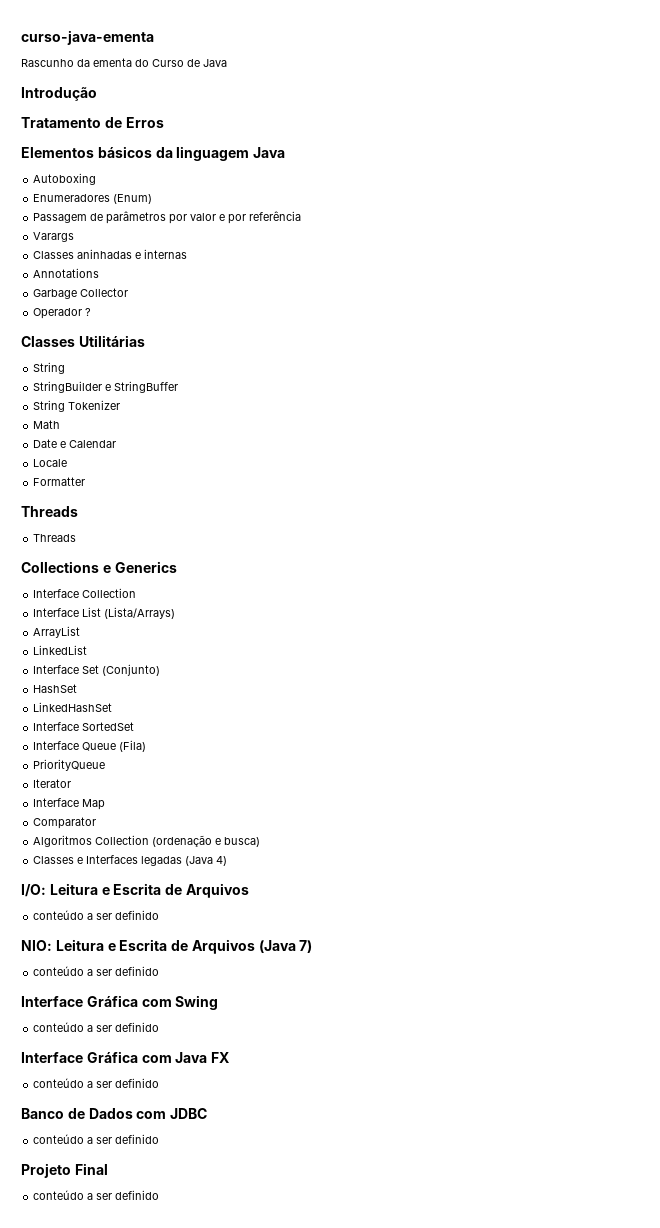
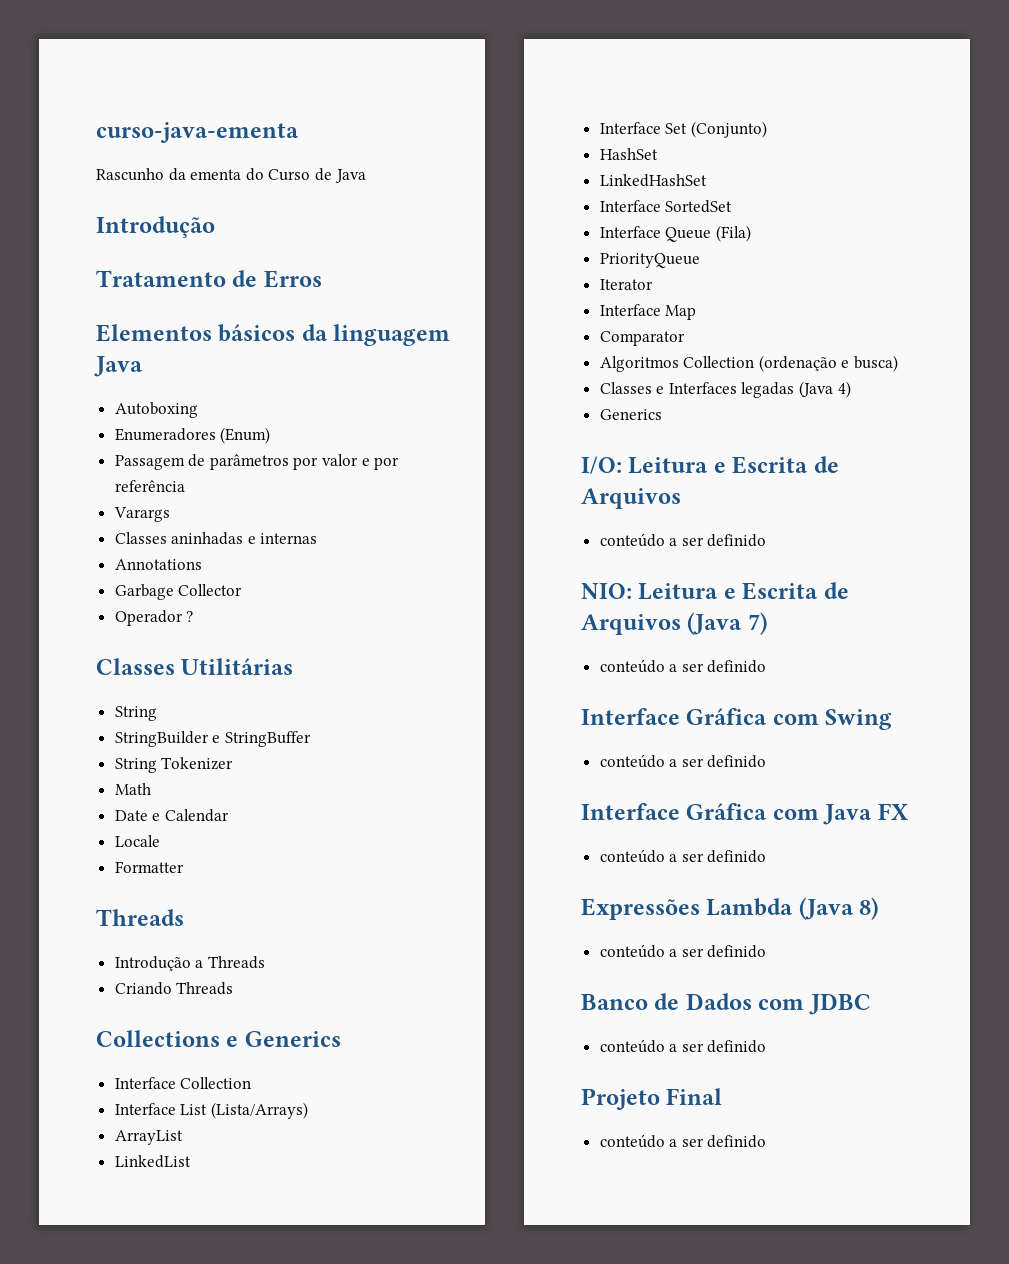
  Formatter
  Threads
- Threads
+ Introdução a Threads
+ Criando Threads
  Classes e Interfaces legadas (Java 4)
+ Generics
+ Expressões Lambda (Java 8)
+ conteúdo a ser definido

